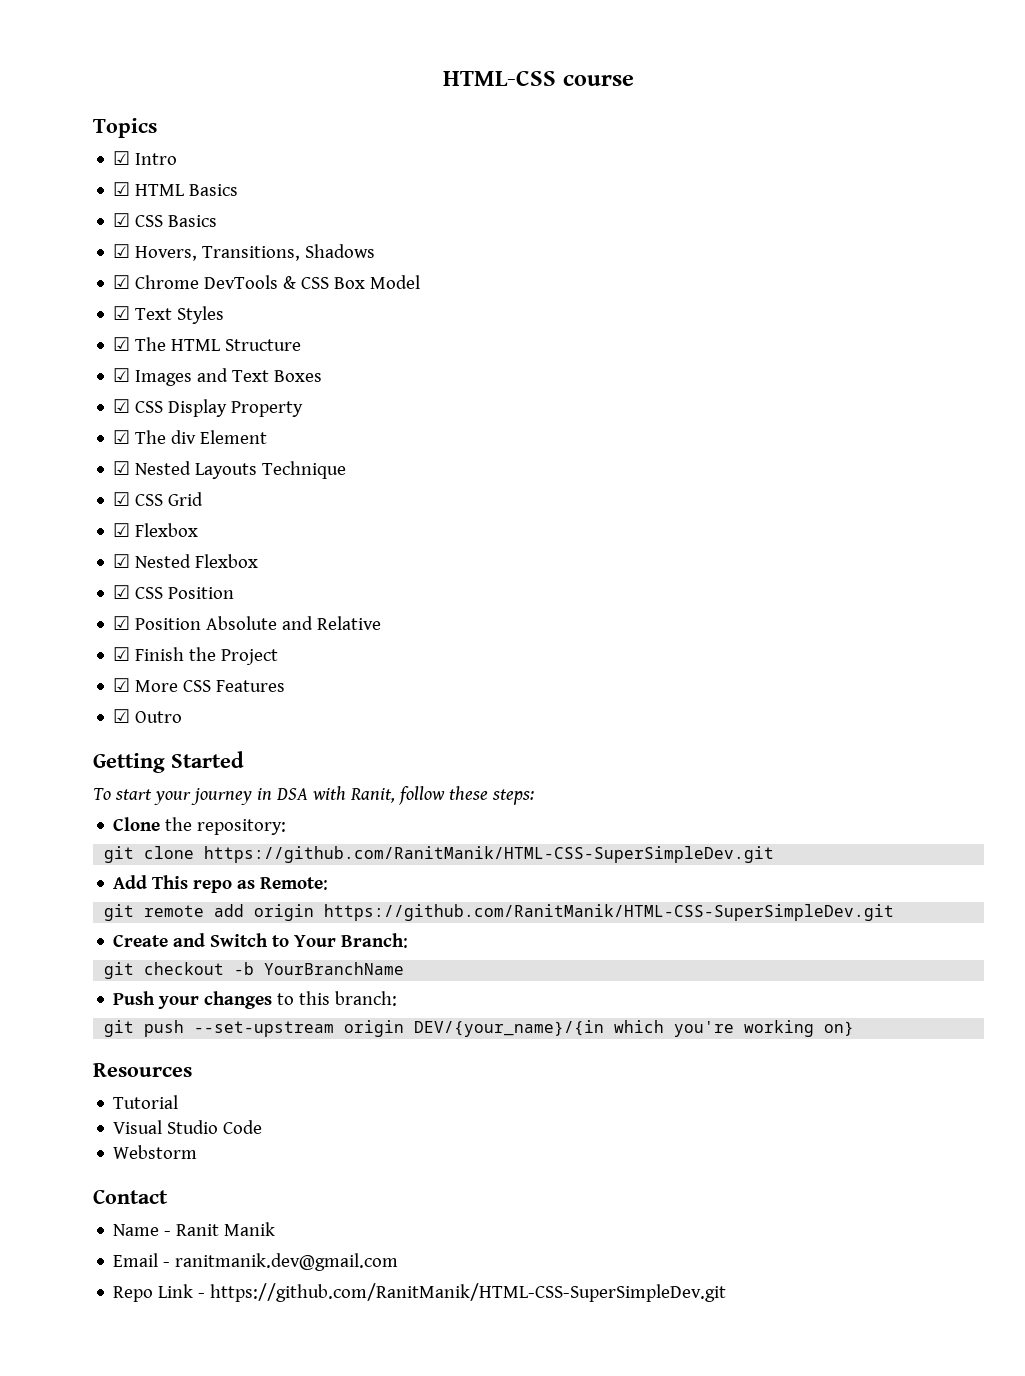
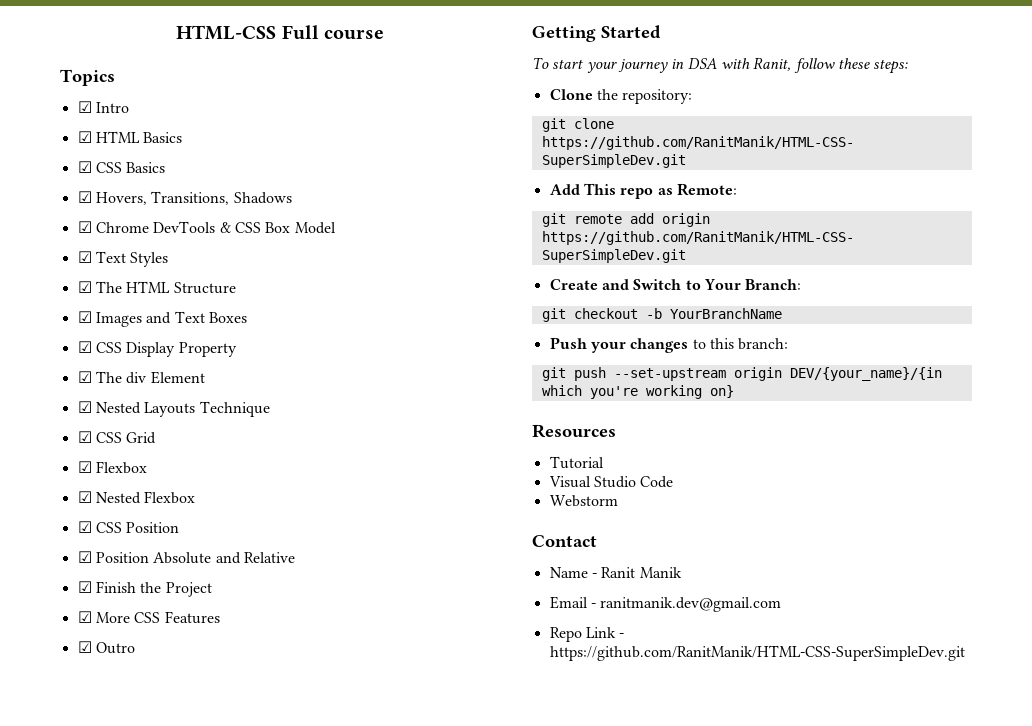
- HTML-CSS course
+ HTML-CSS Full course

